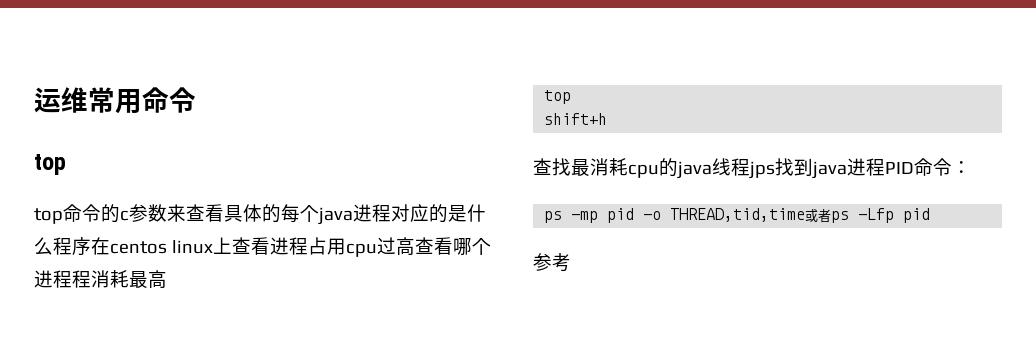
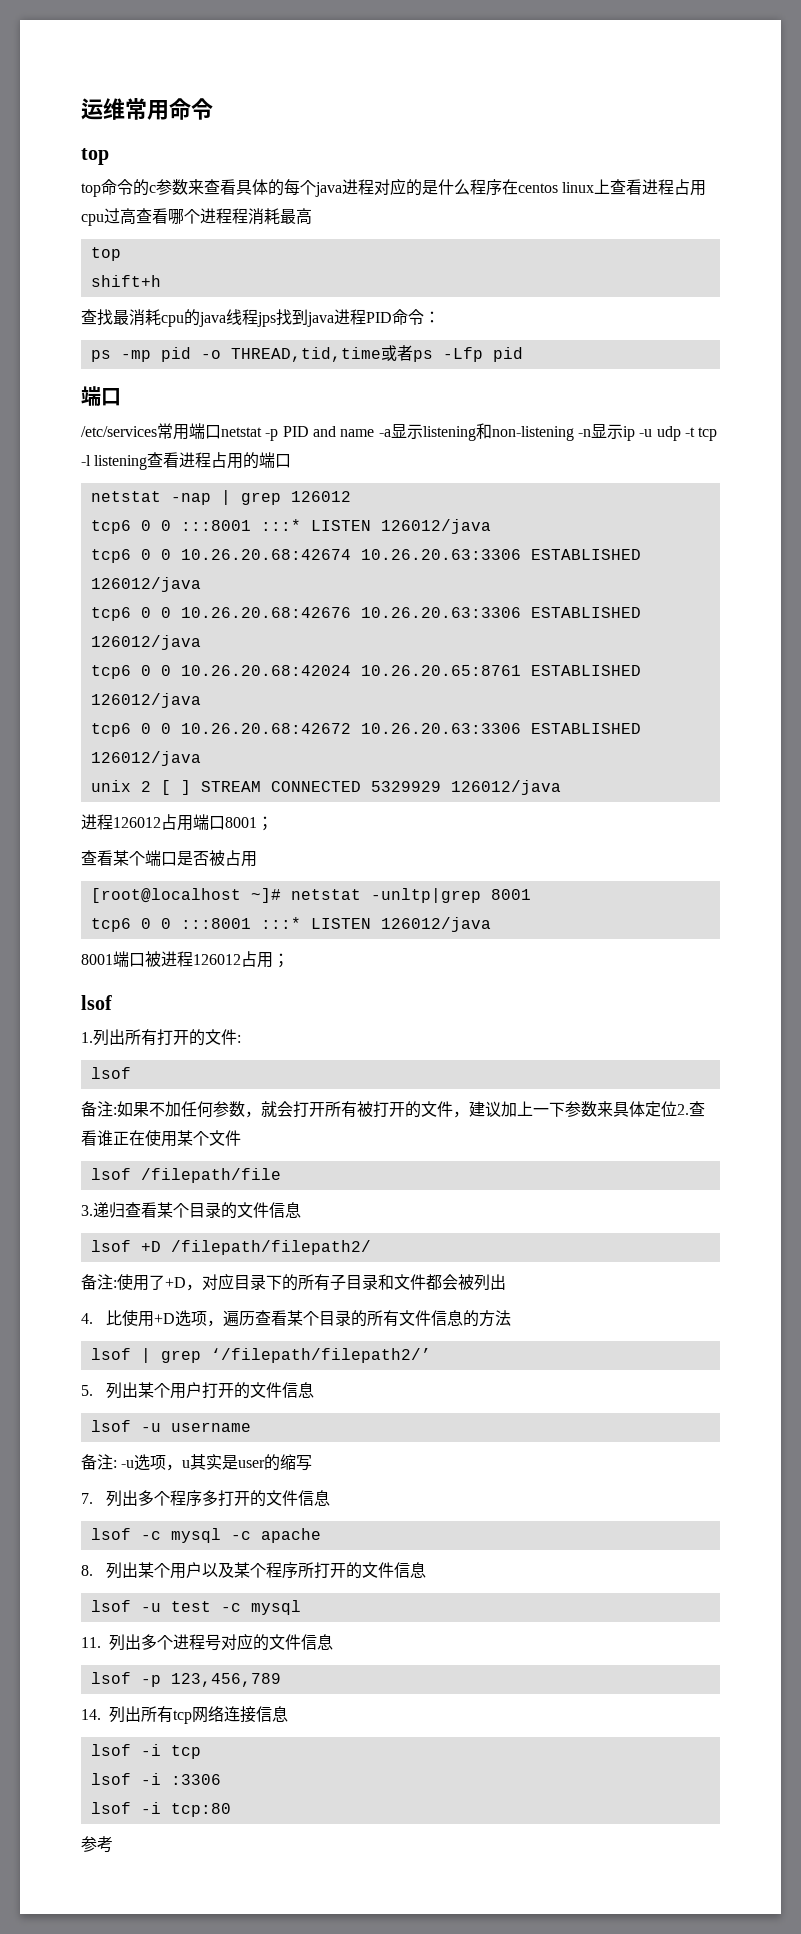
  ps -mp pid -o THREAD,tid,time或者ps -Lfp pid
+ 端口
+ /etc/services常用端口netstat -p PID and name -a显示listening和non-listening -n显示ip -u udp -t tcp -l listening查看进程占用的端口
+ netstat -nap | grep 126012
+ tcp6 0 0 :::8001 :::* LISTEN 126012/java
+ tcp6 0 0 10.26.20.68:42674 10.26.20.63:3306 ESTABLISHED 126012/java
+ tcp6 0 0 10.26.20.68:42676 10.26.20.63:3306 ESTABLISHED 126012/java
+ tcp6 0 0 10.26.20.68:42024 10.26.20.65:8761 ESTABLISHED 126012/java
+ tcp6 0 0 10.26.20.68:42672 10.26.20.63:3306 ESTABLISHED 126012/java
+ unix 2 [ ] STREAM CONNECTED 5329929 126012/java
+ 进程126012占用端口8001；
+ 查看某个端口是否被占用
+ [root@localhost ~]# netstat -unltp|grep 8001
+ tcp6 0 0 :::8001 :::* LISTEN 126012/java
+ 8001端口被进程126012占用；
+ lsof
+ 1.列出所有打开的文件:
+ lsof
+ 备注:如果不加任何参数，就会打开所有被打开的文件，建议加上一下参数来具体定位2.查看谁正在使用某个文件
+ lsof /filepath/file
+ 3.递归查看某个目录的文件信息
+ lsof +D /filepath/filepath2/
+ 备注:使用了+D，对应目录下的所有子目录和文件都会被列出
+ 4.比使用+D选项，遍历查看某个目录的所有文件信息的方法
+ lsof | grep ‘/filepath/filepath2/’
+ 5.列出某个用户打开的文件信息
+ lsof -u username
+ 备注: -u选项，u其实是user的缩写
+ 7.列出多个程序多打开的文件信息
+ lsof -c mysql -c apache
+ 8.列出某个用户以及某个程序所打开的文件信息
+ lsof -u test -c mysql
+ 11.列出多个进程号对应的文件信息
+ lsof -p 123,456,789
+ 14.列出所有tcp网络连接信息
+ lsof -i tcp
+ lsof -i :3306
+ lsof -i tcp:80

